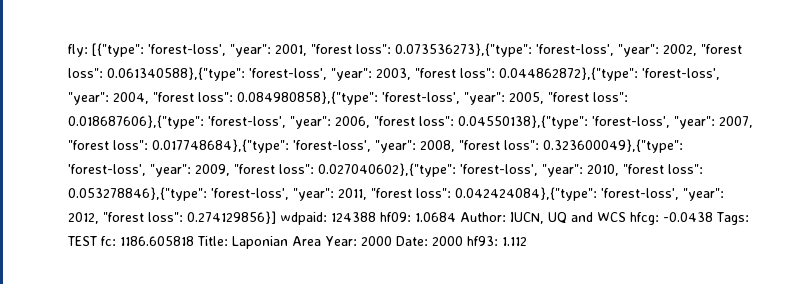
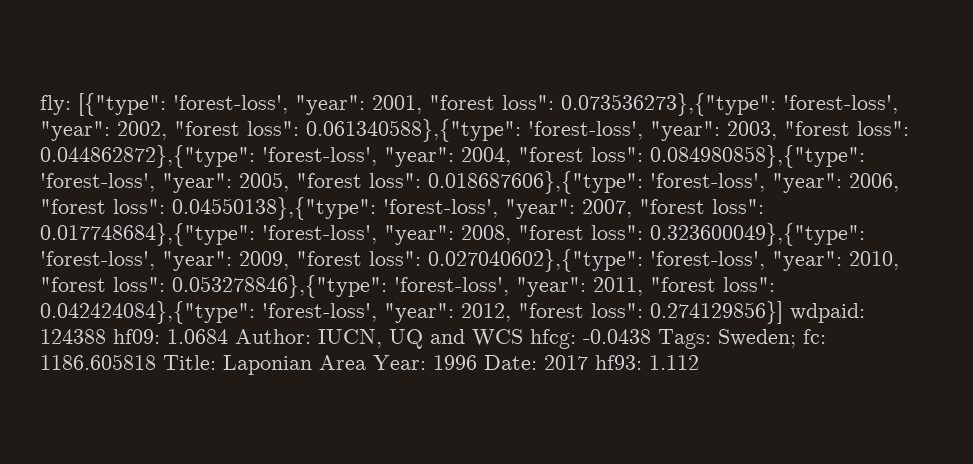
- TEST fc:
+ Sweden; fc:
- 2000 Date: 2000 hf93:
+ 1996 Date: 2017 hf93:

